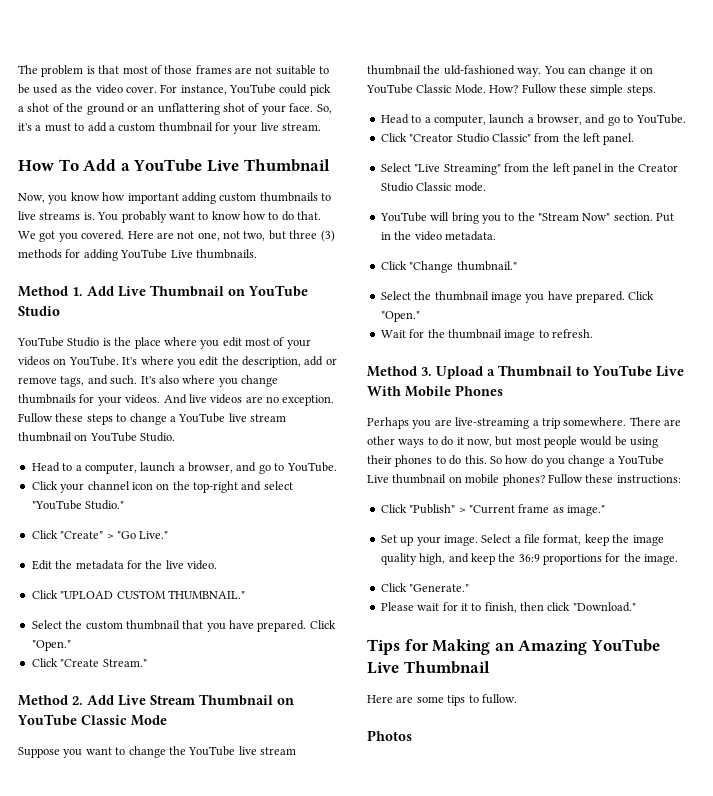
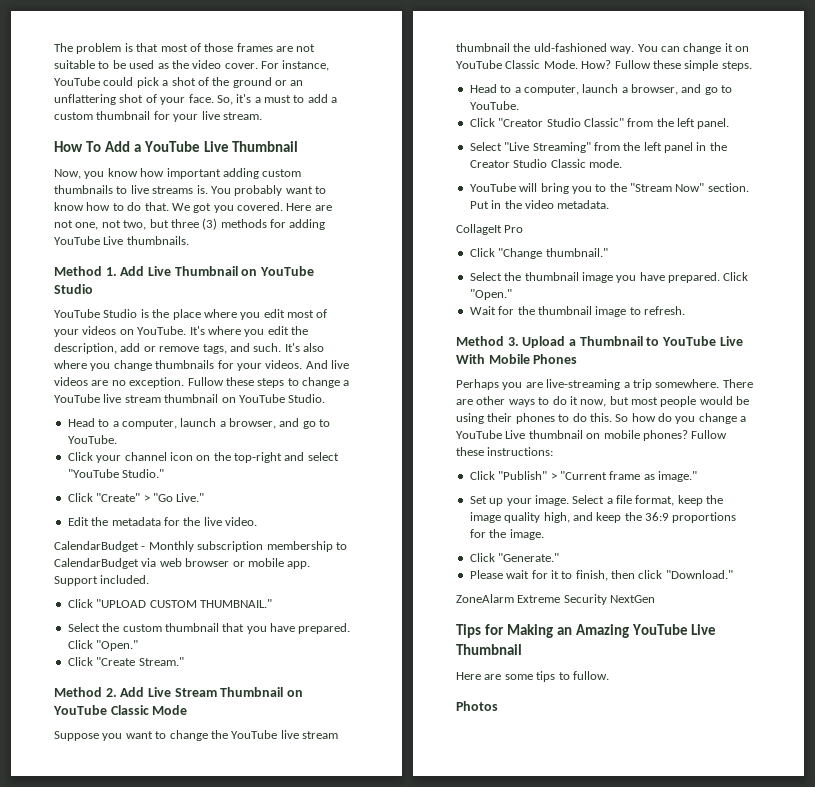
+ CalendarBudget - Monthly subscription membership to CalendarBudget via web browser or mobile app. Support included.
+ CollageIt Pro
+ ZoneAlarm Extreme Security NextGen

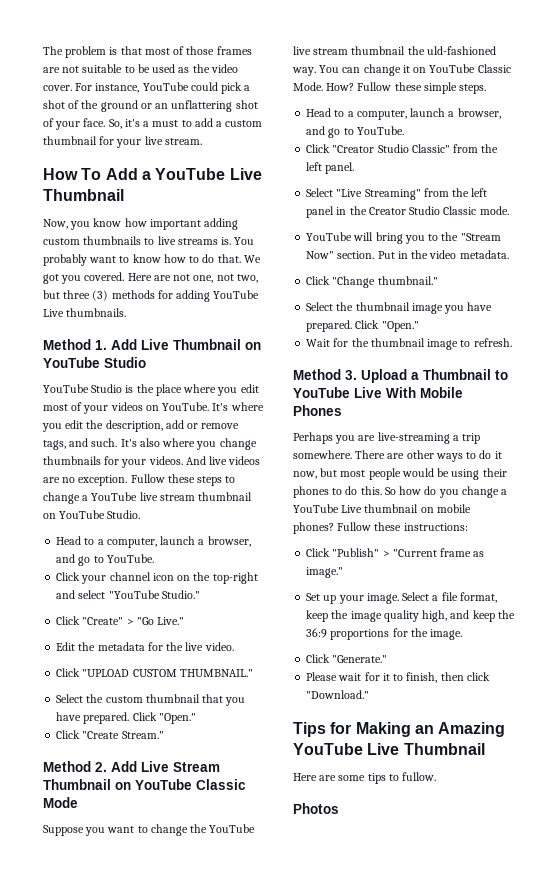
- CalendarBudget - Monthly subscription membership to CalendarBudget via web browser or mobile app. Support included.
- CollageIt Pro
- ZoneAlarm Extreme Security NextGen

